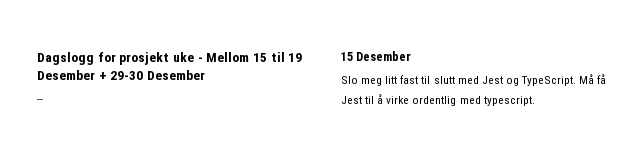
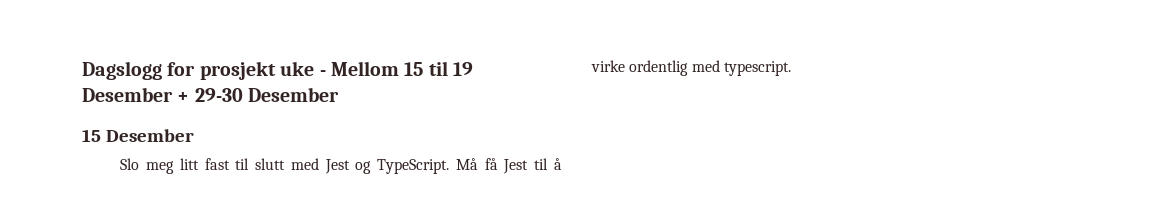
- --

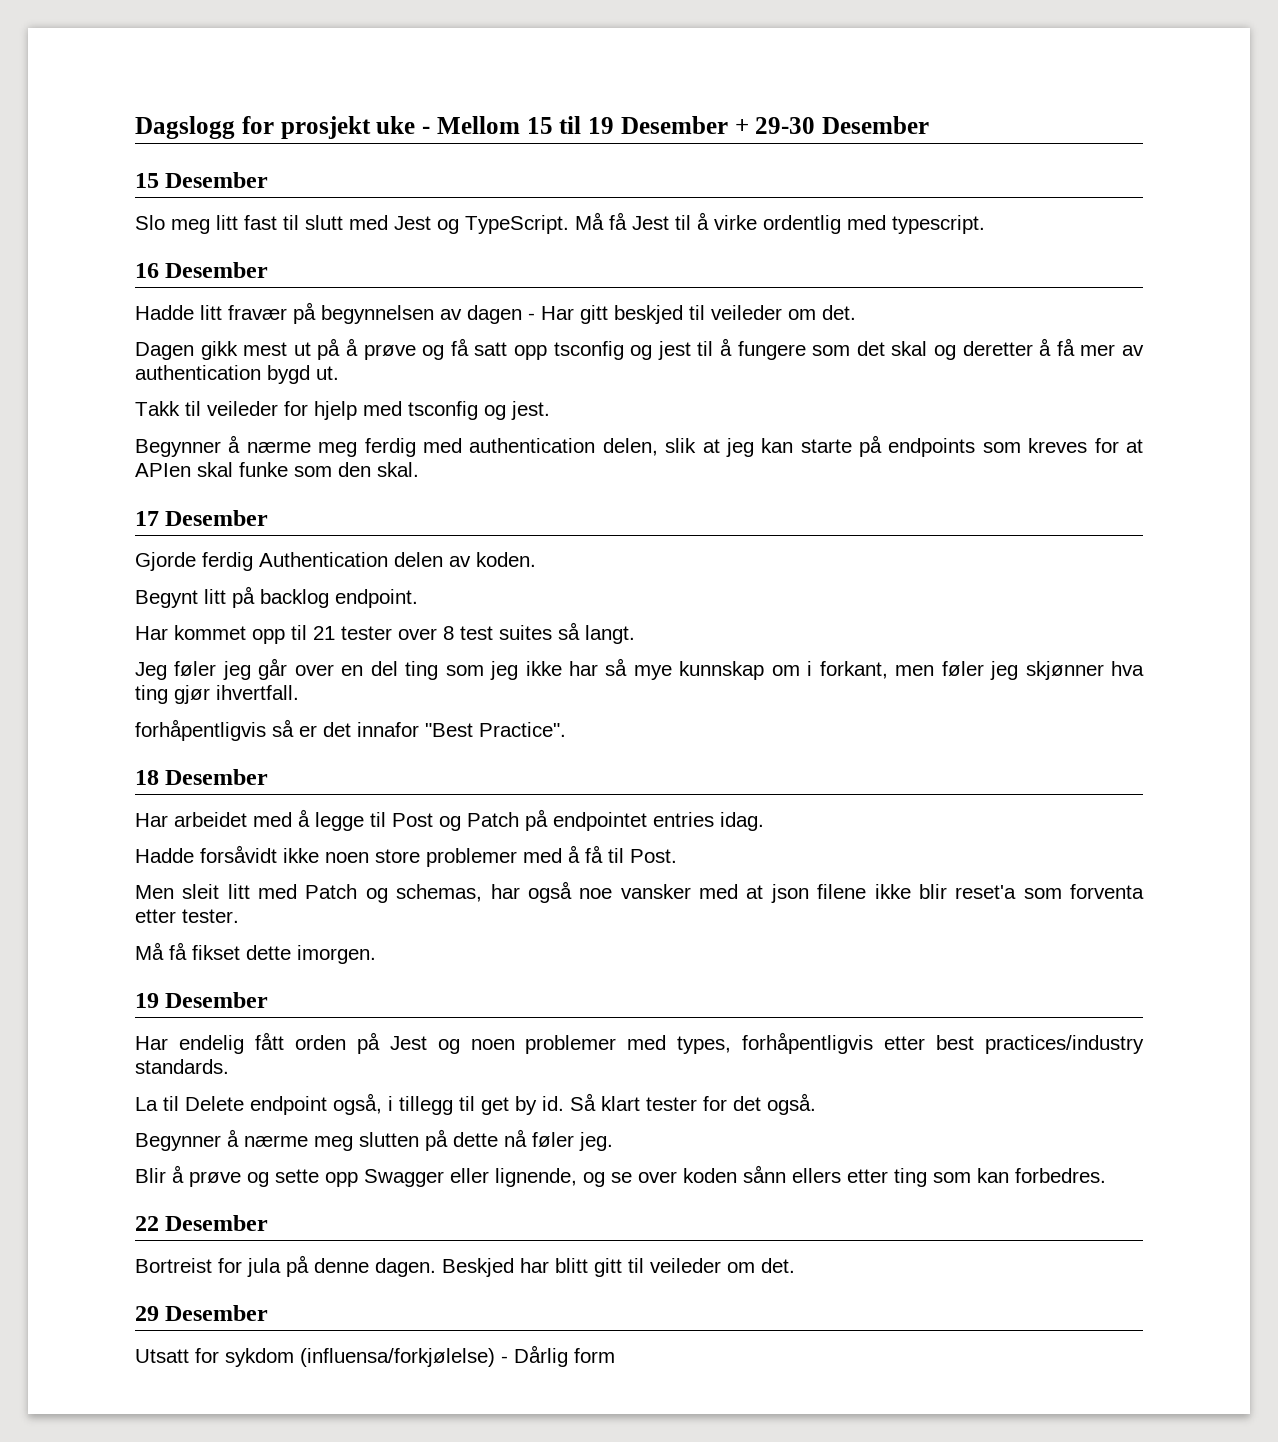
+ 16 Desember
+ Hadde litt fravær på begynnelsen av dagen - Har gitt beskjed til veileder om det.
+ Dagen gikk mest ut på å prøve og få satt opp tsconfig og jest til å fungere som det skal og deretter å få mer av authentication bygd ut.
+ Takk til veileder for hjelp med tsconfig og jest.
+ Begynner å nærme meg ferdig med authentication delen, slik at jeg kan starte på endpoints som kreves for at APIen skal funke som den skal.
+ 17 Desember
+ Gjorde ferdig Authentication delen av koden.
+ Begynt litt på backlog endpoint.
+ Har kommet opp til 21 tester over 8 test suites så langt.
+ Jeg føler jeg går over en del ting som jeg ikke har så mye kunnskap om i forkant, men føler jeg skjønner hva ting gjør ihvertfall.
+ forhåpentligvis så er det innafor "Best Practice".
+ 18 Desember
+ Har arbeidet med å legge til Post og Patch på endpointet entries idag.
+ Hadde forsåvidt ikke noen store problemer med å få til Post.
+ Men sleit litt med Patch og schemas, har også noe vansker med at json filene ikke blir reset'a som forventa etter tester.
+ Må få fikset dette imorgen.
+ 19 Desember
+ Har endelig fått orden på Jest og noen problemer med types, forhåpentligvis etter best practices/industry standards.
+ La til Delete endpoint også, i tillegg til get by id. Så klart tester for det også.
+ Begynner å nærme meg slutten på dette nå føler jeg.
+ Blir å prøve og sette opp Swagger eller lignende, og se over koden sånn ellers etter ting som kan forbedres.
+ 22 Desember
+ Bortreist for jula på denne dagen. Beskjed har blitt gitt til veileder om det.
+ 29 Desember
+ Utsatt for sykdom (influensa/forkjølelse) - Dårlig form

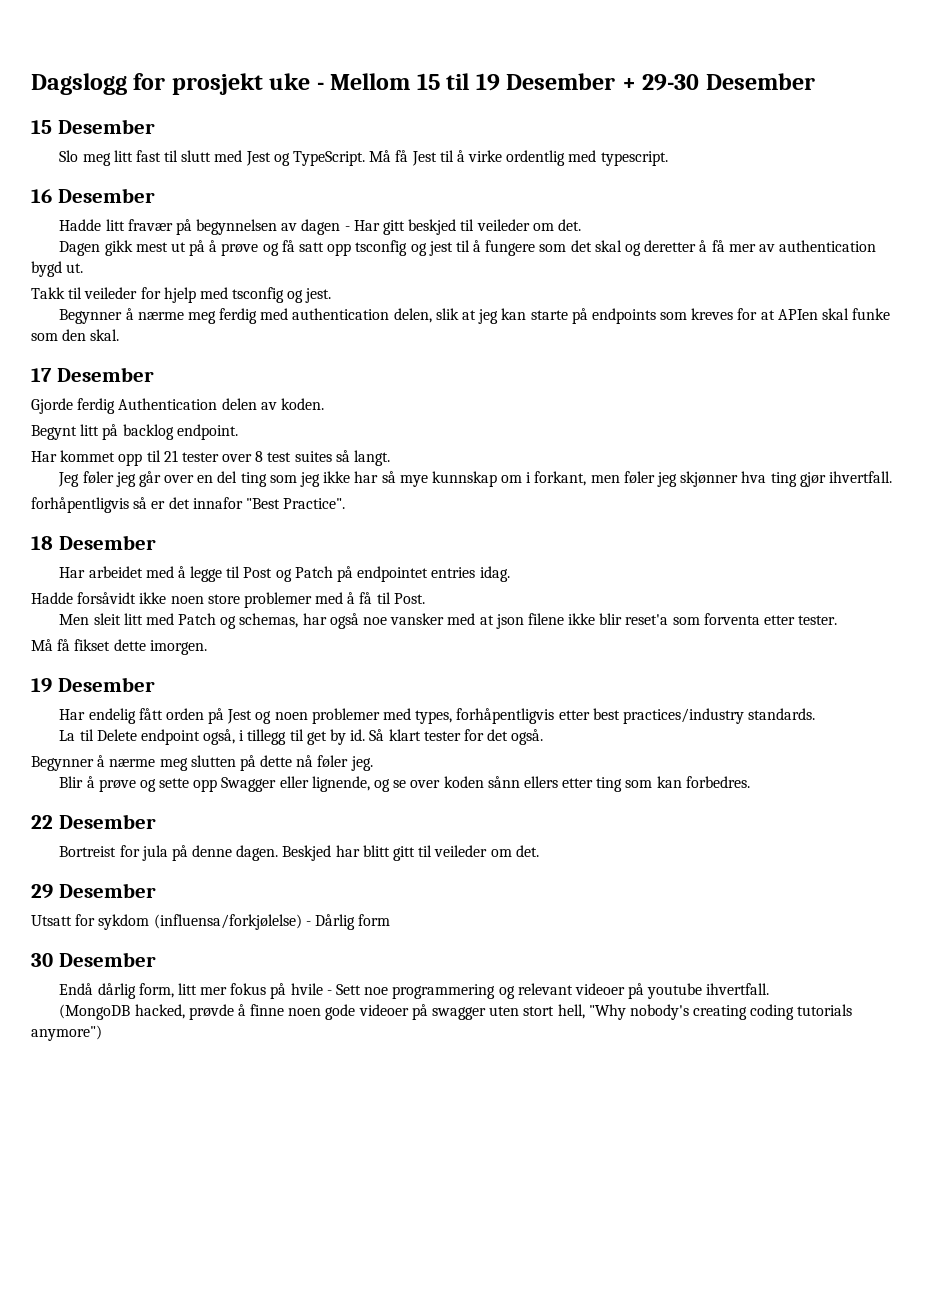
+ 30 Desember
+ Endå dårlig form, litt mer fokus på hvile - Sett noe programmering og relevant videoer på youtube ihvertfall.
+ (MongoDB hacked, prøvde å finne noen gode videoer på swagger uten stort hell, "Why nobody's creating coding tutorials anymore")

